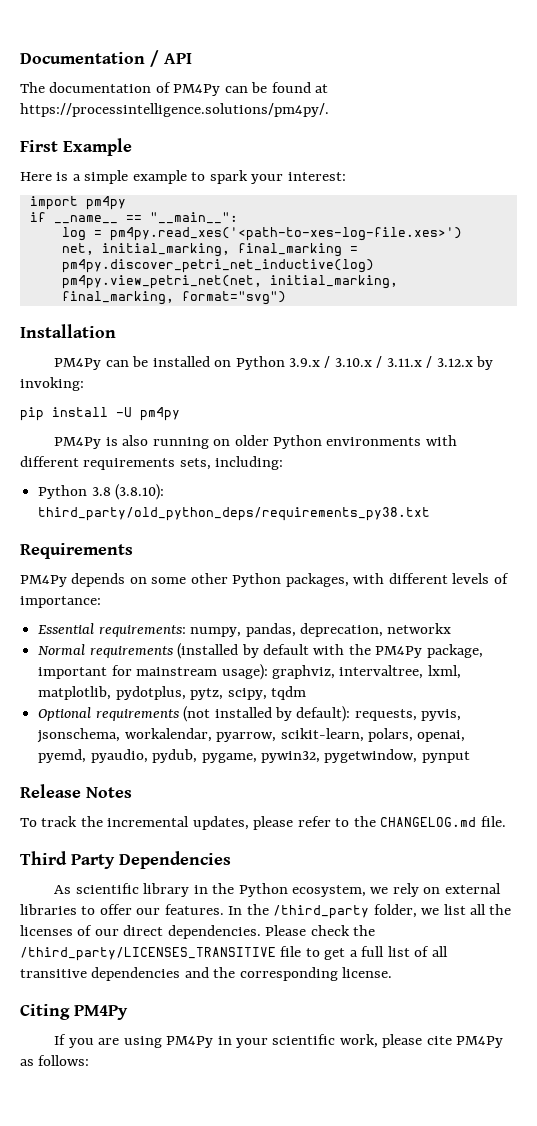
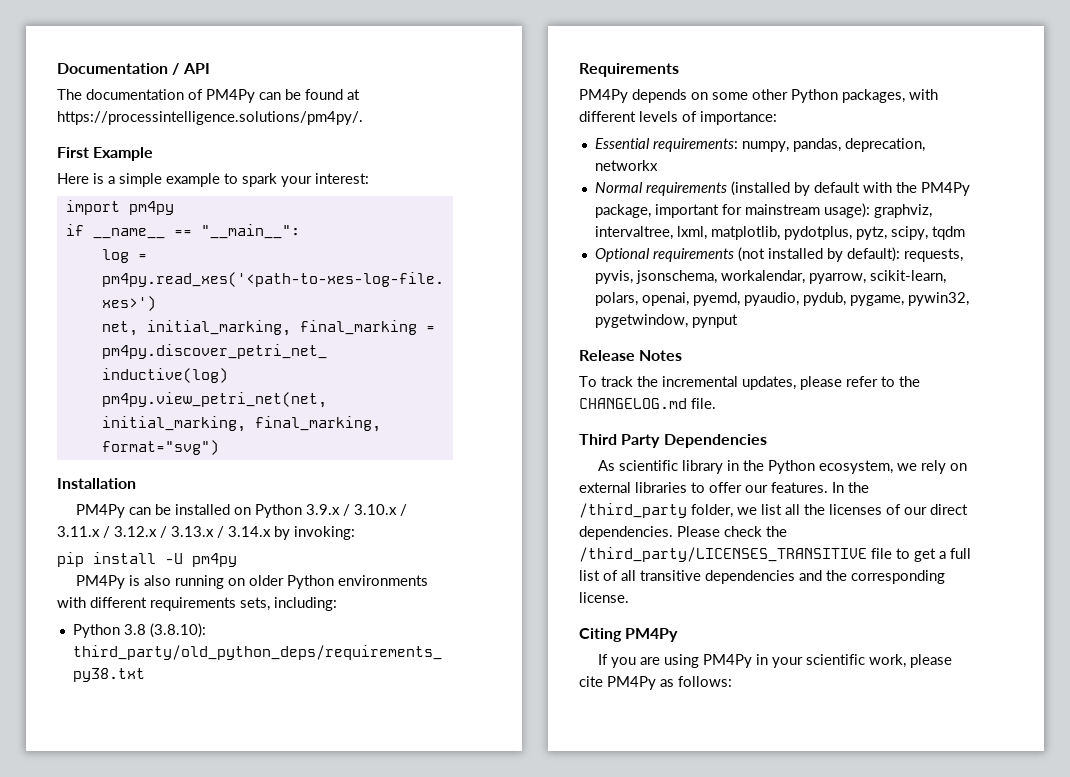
- PM4Py can be installed on Python 3.9.x / 3.10.x / 3.11.x / 3.12.x by invoking:
+ PM4Py can be installed on Python 3.9.x / 3.10.x / 3.11.x / 3.12.x / 3.13.x / 3.14.x by invoking:

